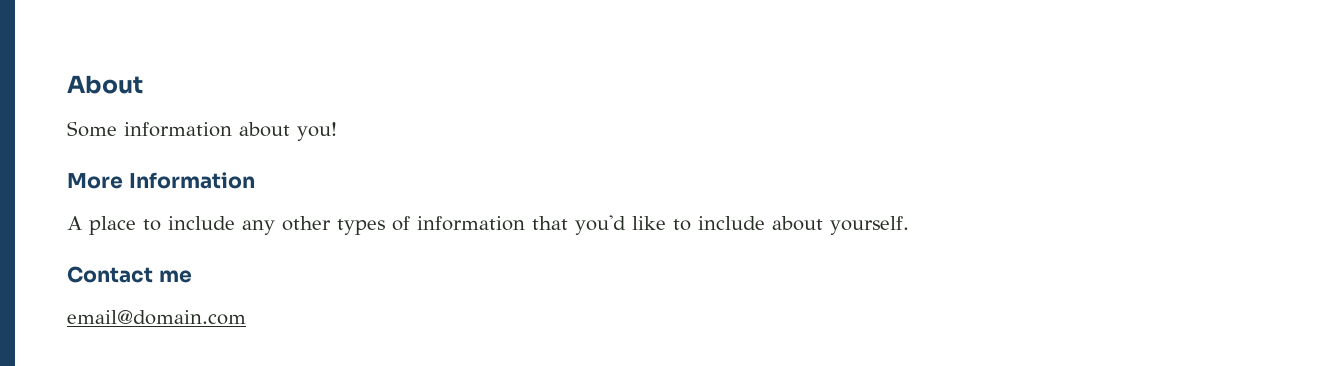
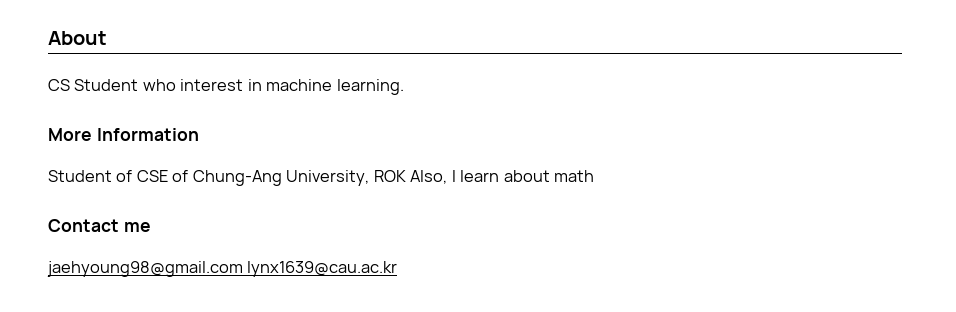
- Some information about you!
+ CS Student who interest in machine learning.
  More Information
- A place to include any other types of information that you'd like to include about yourself.
+ Student of CSE of Chung-Ang University, ROK Also, I learn about math
- email@domain.com
+ jaehyoung98@gmail.com lynx1639@cau.ac.kr

